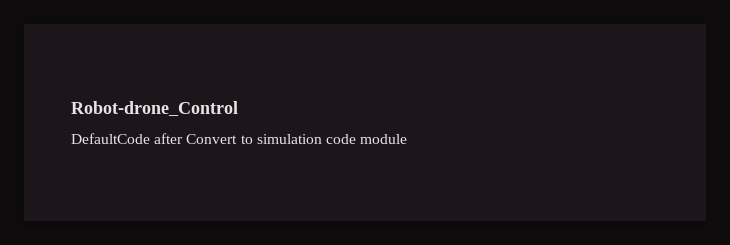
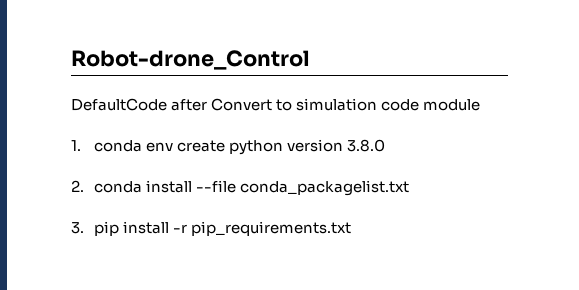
+ 1. conda env create python version 3.8.0
+ 2. conda install --file conda_packagelist.txt
+ 3. pip install -r pip_requirements.txt

